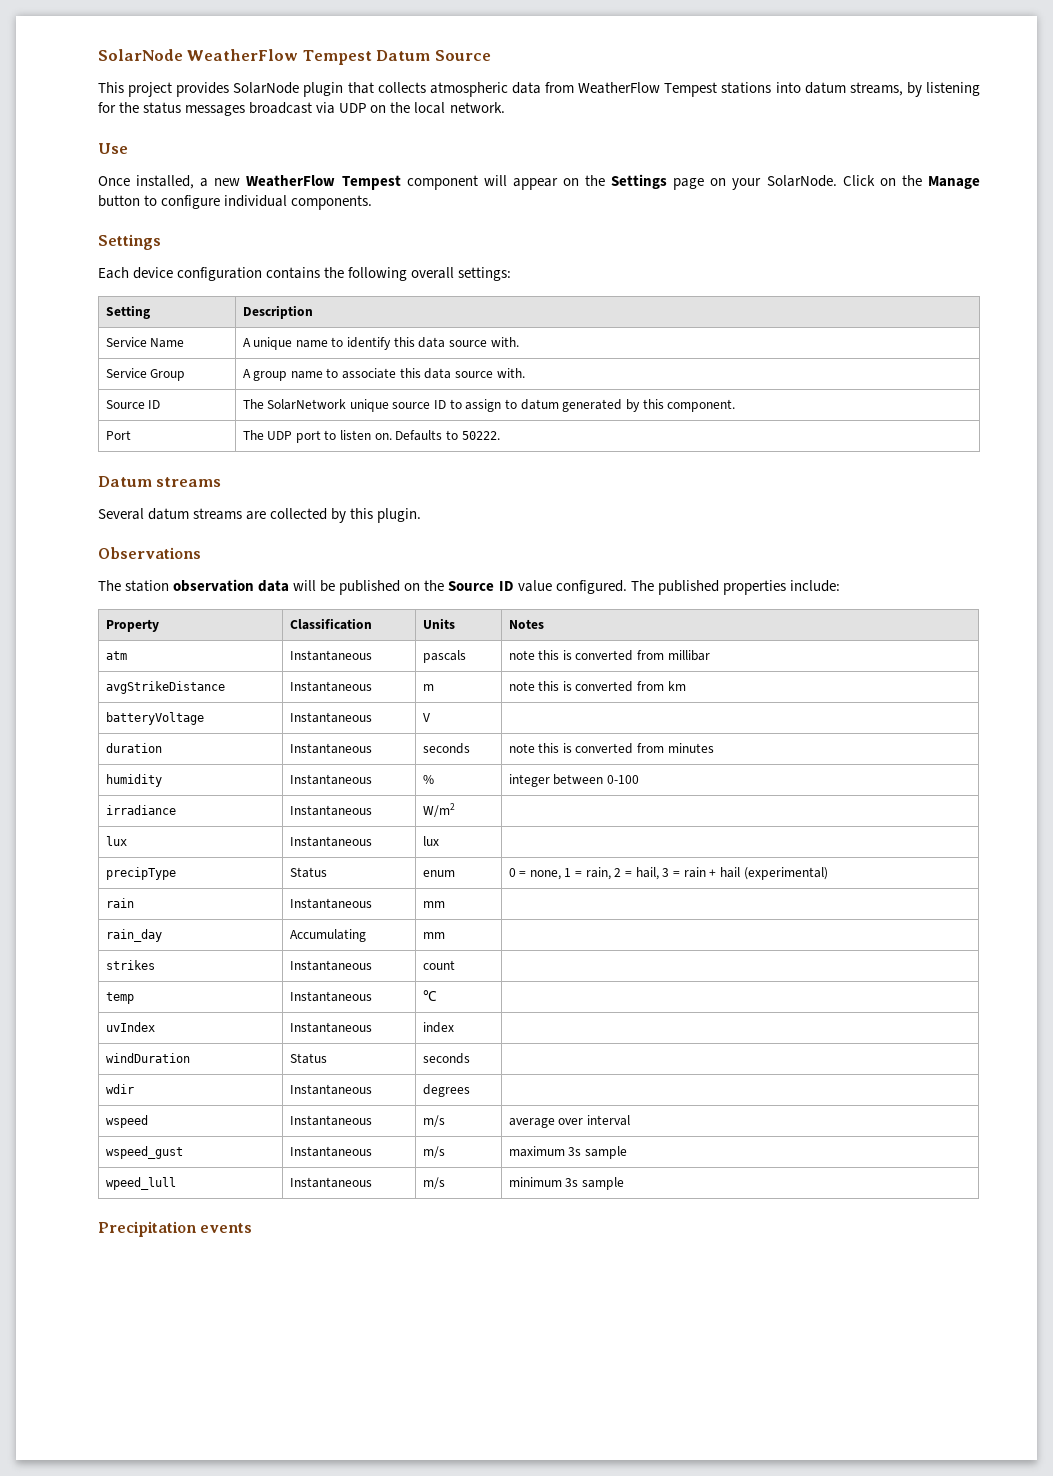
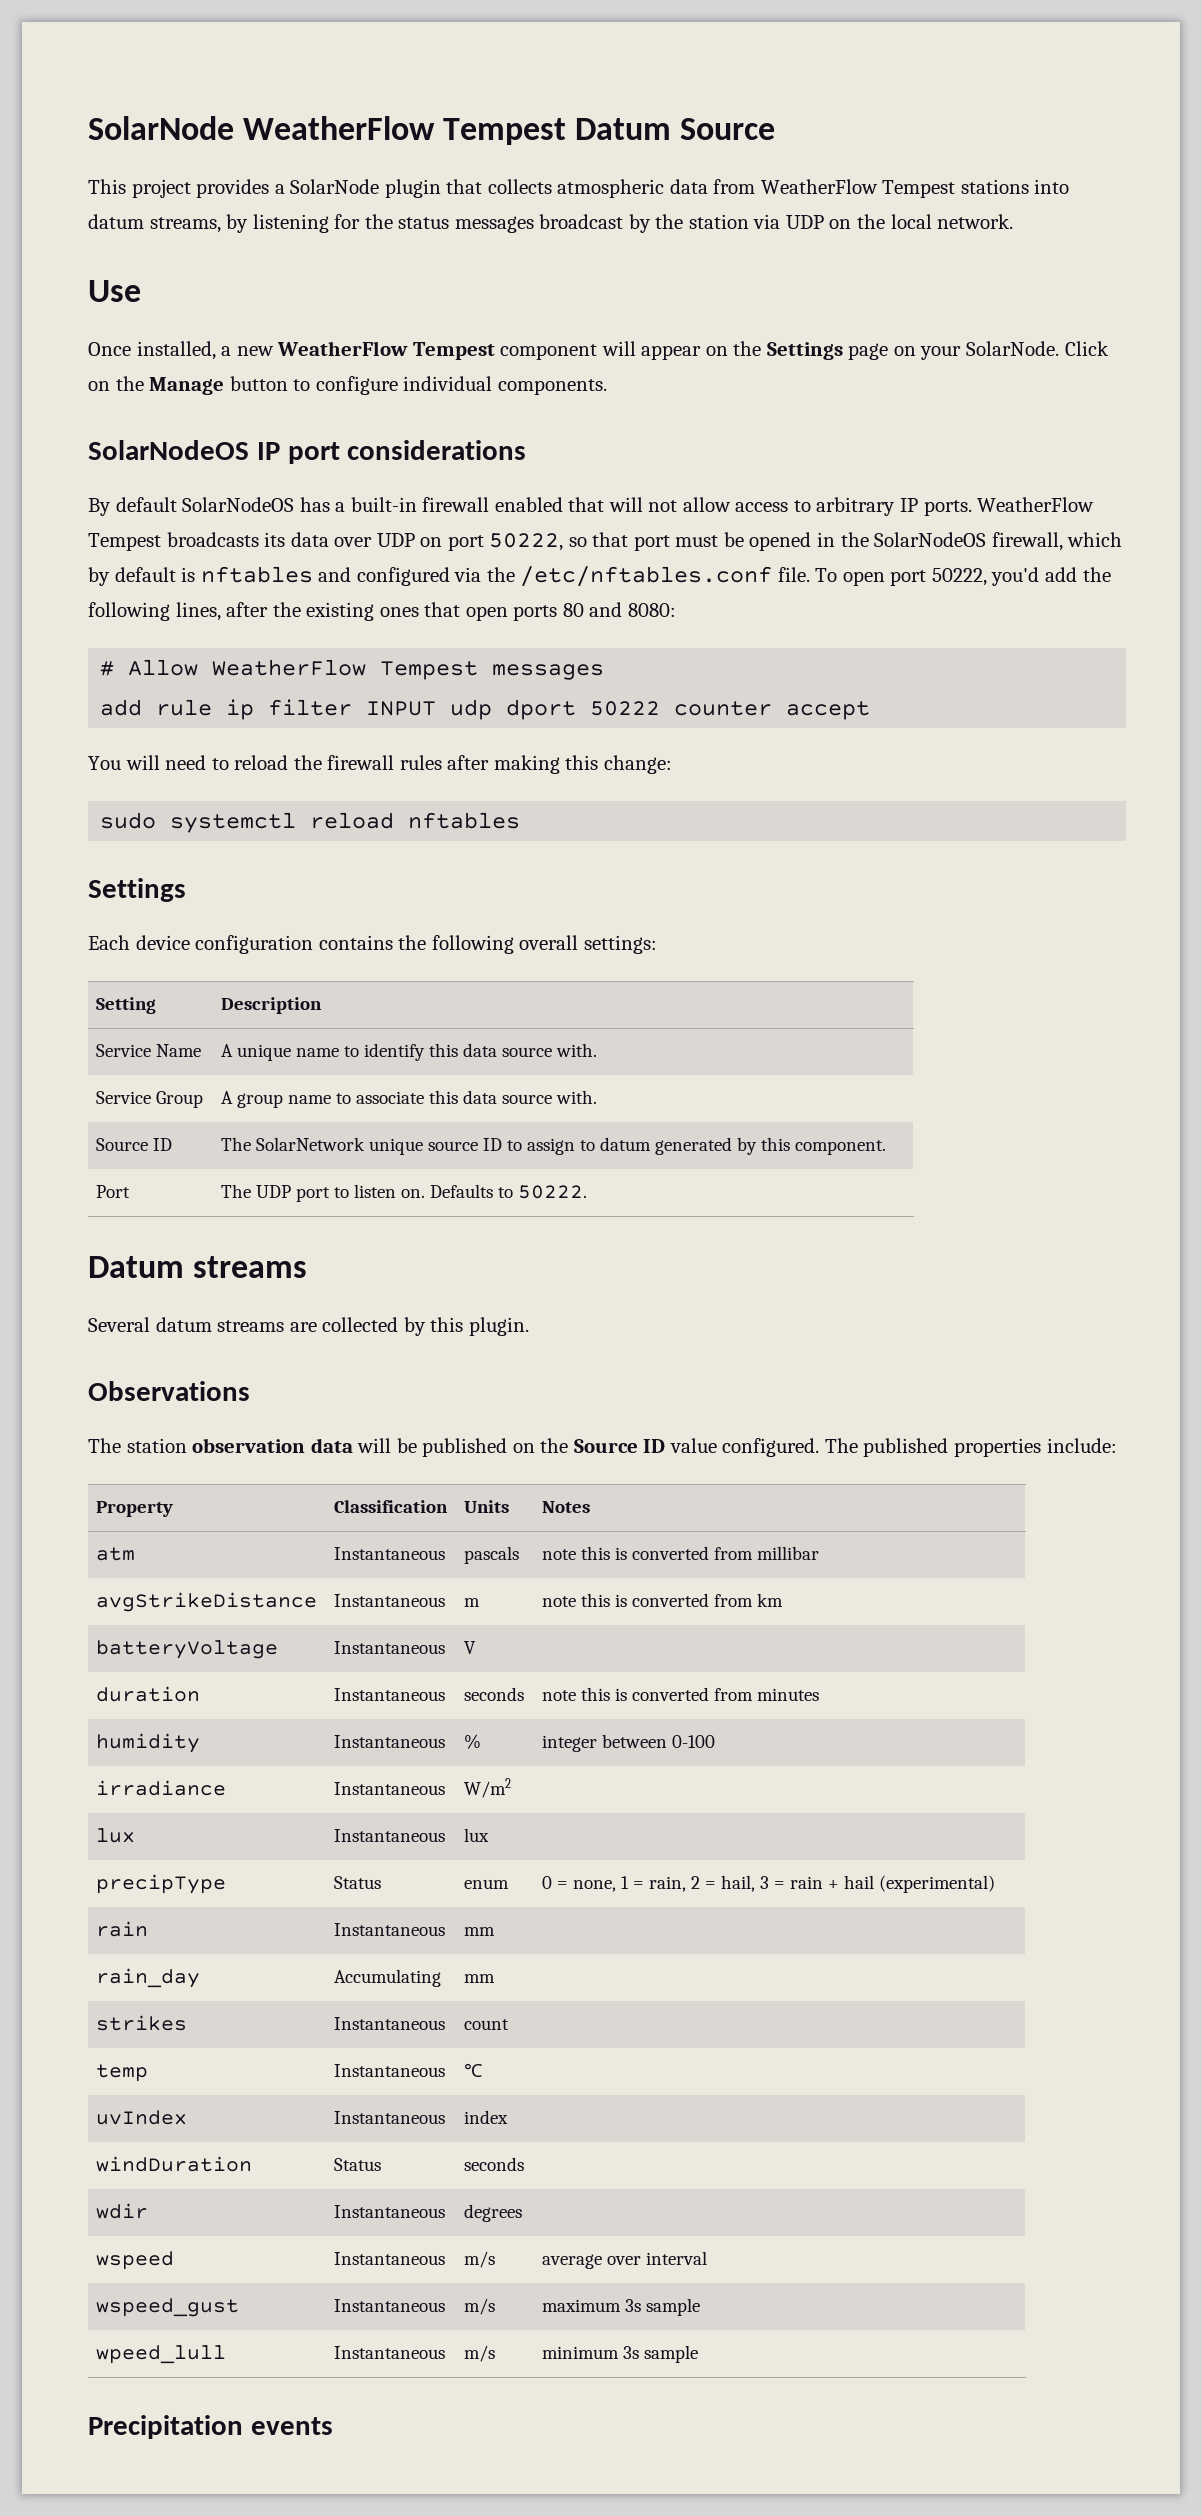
- This project provides SolarNode plugin that collects atmospheric data from WeatherFlow Tempest stations into datum streams, by listening for the status messages broadcast via UDP on the local network.
+ This project provides a SolarNode plugin that collects atmospheric data from WeatherFlow Tempest stations into datum streams, by listening for the status messages broadcast by the station via UDP on the local network.
+ SolarNodeOS IP port considerations
+ By default SolarNodeOS has a built-in firewall enabled that will not allow access to arbitrary IP ports. WeatherFlow Tempest broadcasts its data over UDP on port 50222, so that port must be opened in the SolarNodeOS firewall, which by default is nftables and configured via the /etc/nftables.conf file. To open port 50222, you'd add the following lines, after the existing ones that open ports 80 and 8080:
+ # Allow WeatherFlow Tempest messages
+ add rule ip filter INPUT udp dport 50222 counter accept
+ You will need to reload the firewall rules after making this change:
+ sudo systemctl reload nftables

